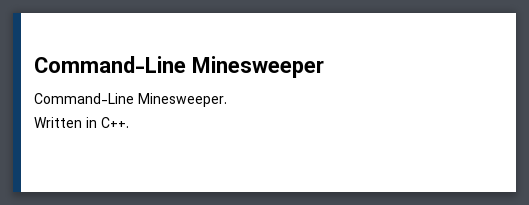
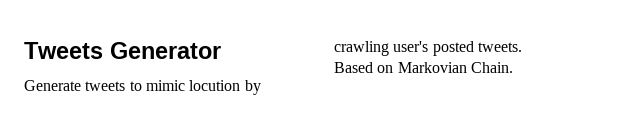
- Command-Line Minesweeper
- Command-Line Minesweeper.
- Written in C++.
+ Tweets Generator
+ Generate tweets to mimic locution by crawling user's posted tweets.
+ Based on Markovian Chain.

